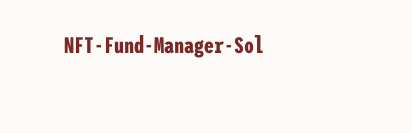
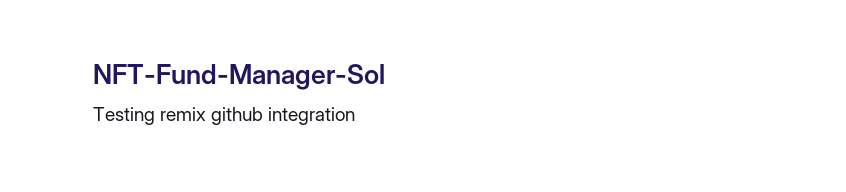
+ Testing remix github integration

